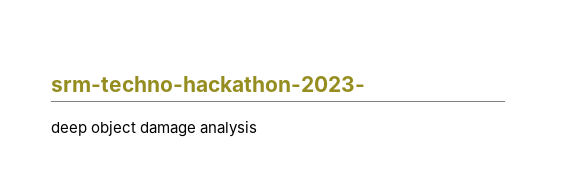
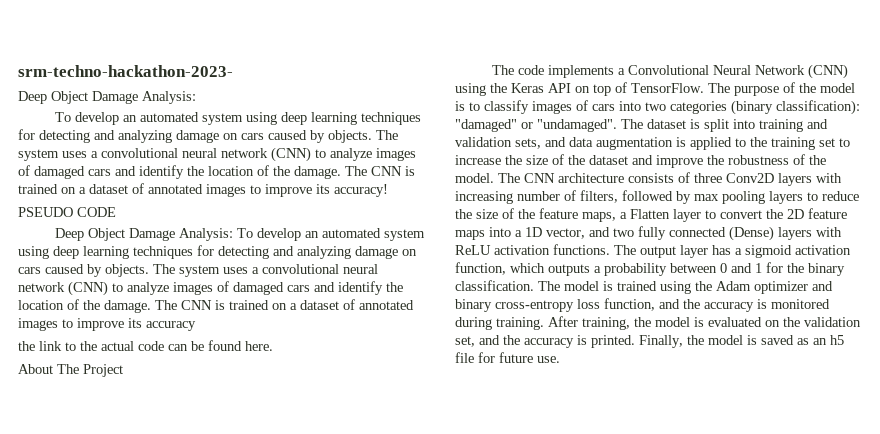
  srm-techno-hackathon-2023-
- deep object damage analysis
+ Deep Object Damage Analysis:
+ To develop an automated system using deep learning techniques for detecting and analyzing damage on cars caused by objects. The system uses a convolutional neural network (CNN) to analyze images of damaged cars and identify the location of the damage. The CNN is trained on a dataset of annotated images to improve its accuracy!
+ PSEUDO CODE
+ Deep Object Damage Analysis: To develop an automated system using deep learning techniques for detecting and analyzing damage on cars caused by objects. The system uses a convolutional neural network (CNN) to analyze images of damaged cars and identify the location of the damage. The CNN is trained on a dataset of annotated images to improve its accuracy
+ the link to the actual code can be found here.
+ About The Project
+ The code implements a Convolutional Neural Network (CNN) using the Keras API on top of TensorFlow. The purpose of the model is to classify images of cars into two categories (binary classification): "damaged" or "undamaged". The dataset is split into training and validation sets, and data augmentation is applied to the training set to increase the size of the dataset and improve the robustness of the model. The CNN architecture consists of three Conv2D layers with increasing number of filters, followed by max pooling layers to reduce the size of the feature maps, a Flatten layer to convert the 2D feature maps into a 1D vector, and two fully connected (Dense) layers with ReLU activation functions. The output layer has a sigmoid activation function, which outputs a probability between 0 and 1 for the binary classification. The model is trained using the Adam optimizer and binary cross-entropy loss function, and the accuracy is monitored during training. After training, the model is evaluated on the validation set, and the accuracy is printed. Finally, the model is saved as an h5 file for future use.

